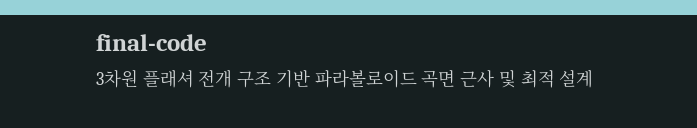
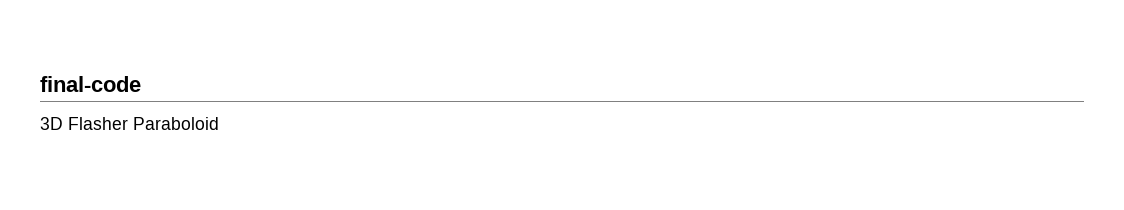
- 3차원 플래셔 전개 구조 기반 파라볼로이드 곡면 근사 및 최적 설계
+ 3D Flasher Paraboloid

